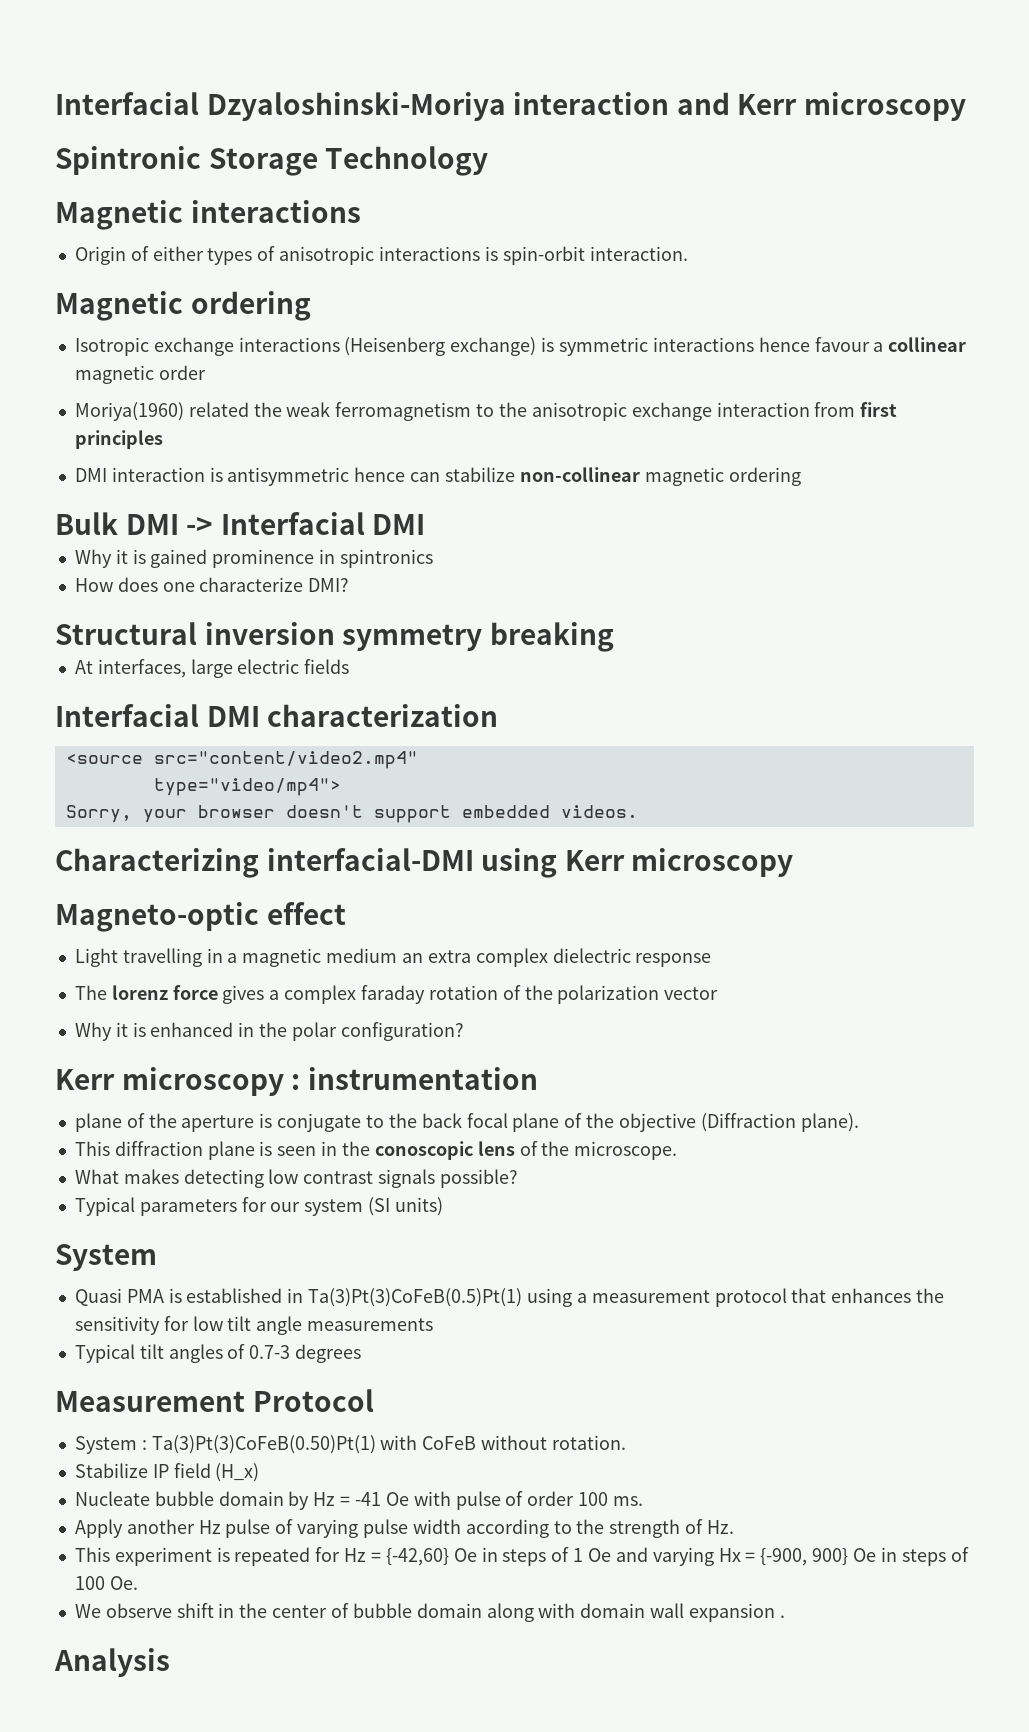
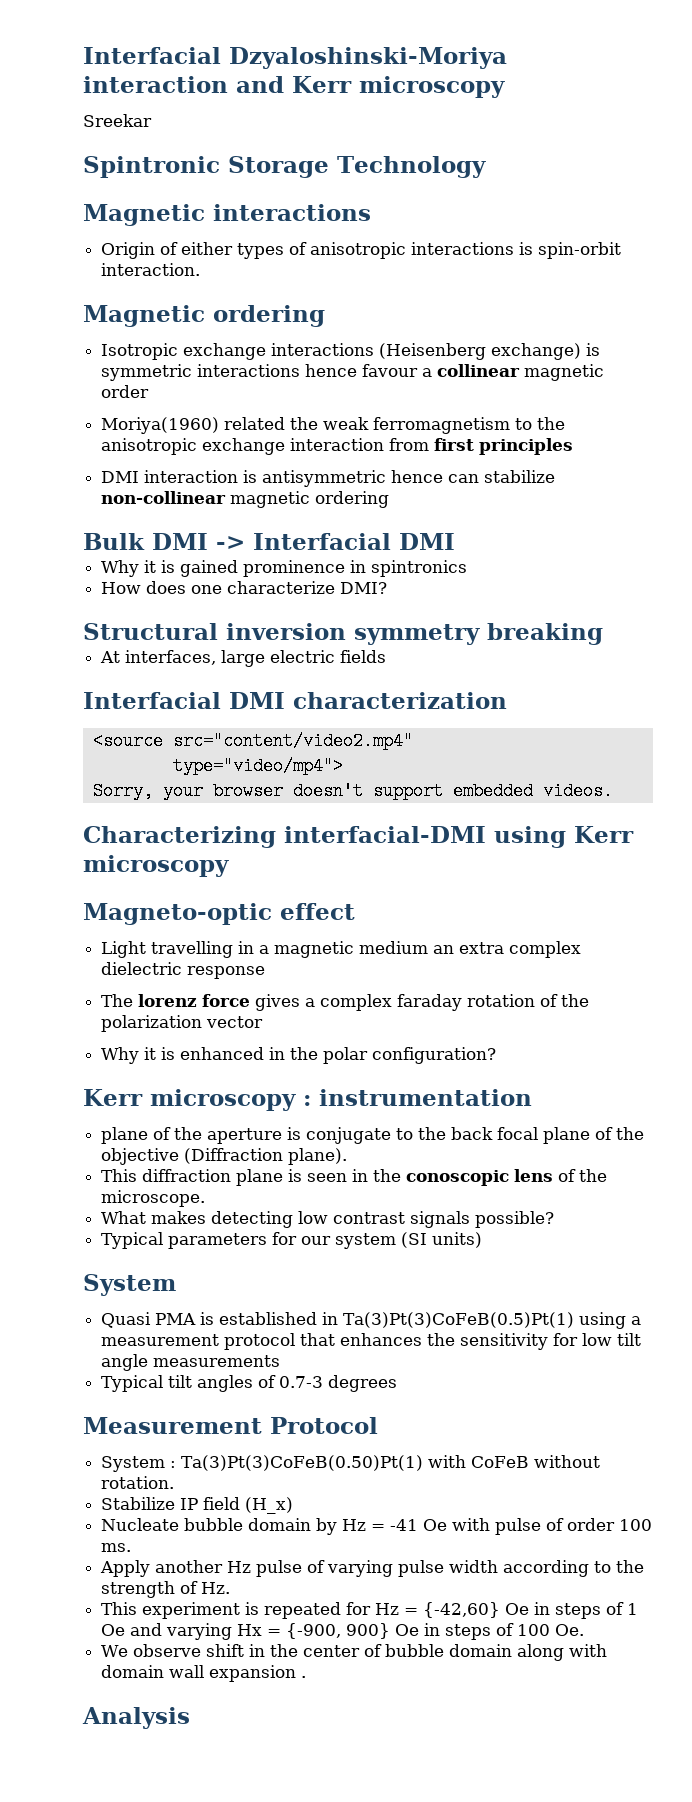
+ Sreekar

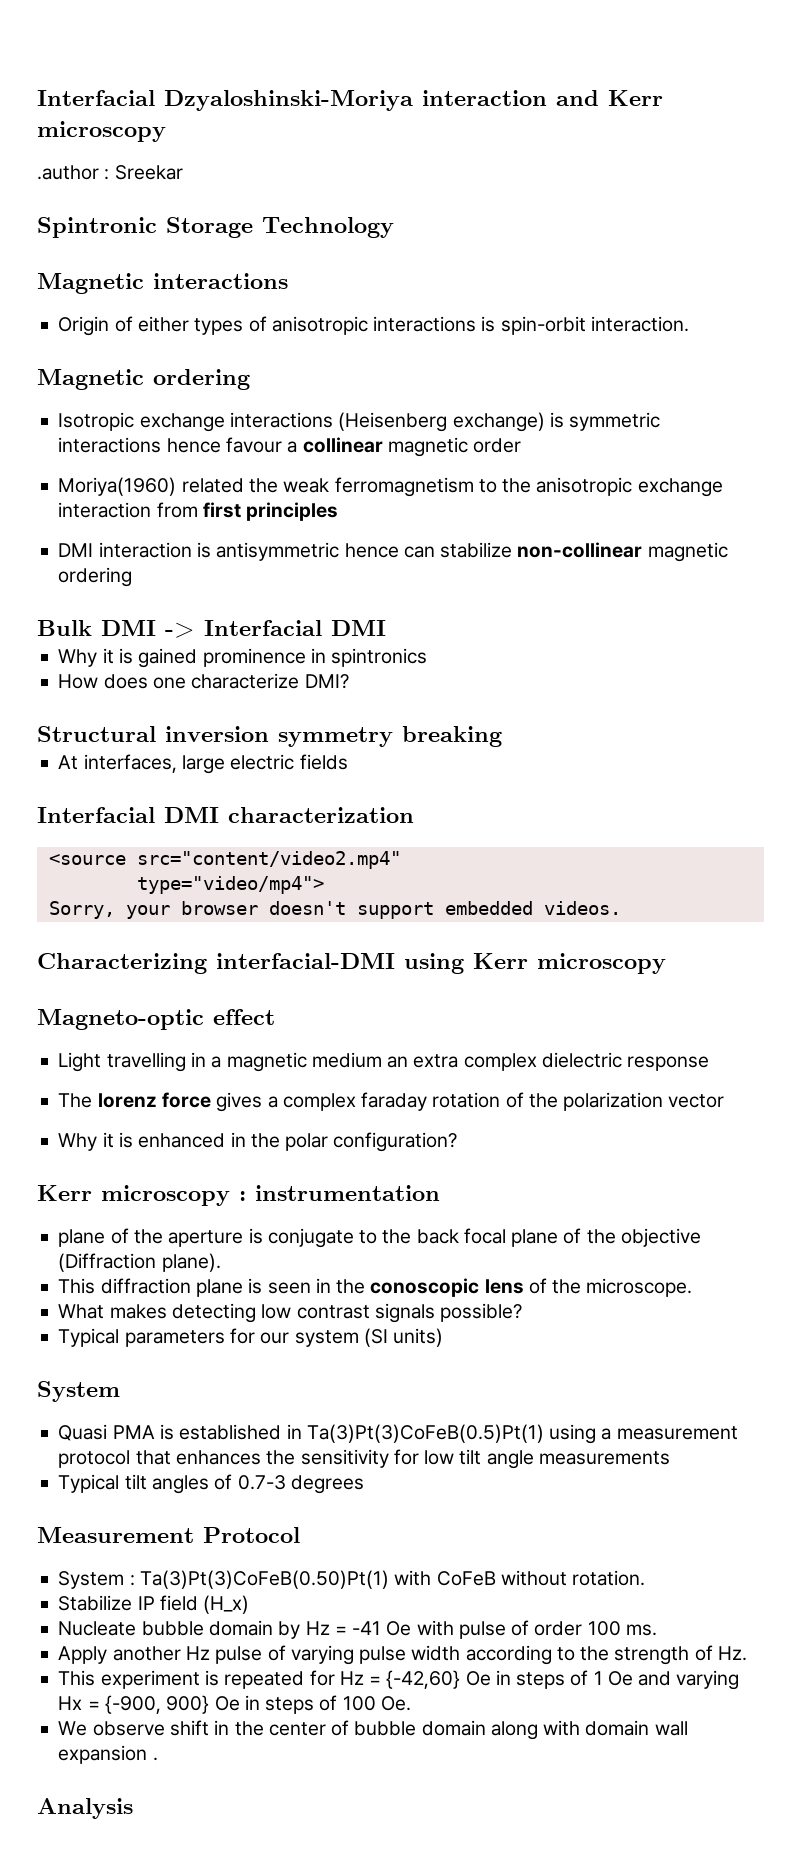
- Sreekar
+ .author : Sreekar

